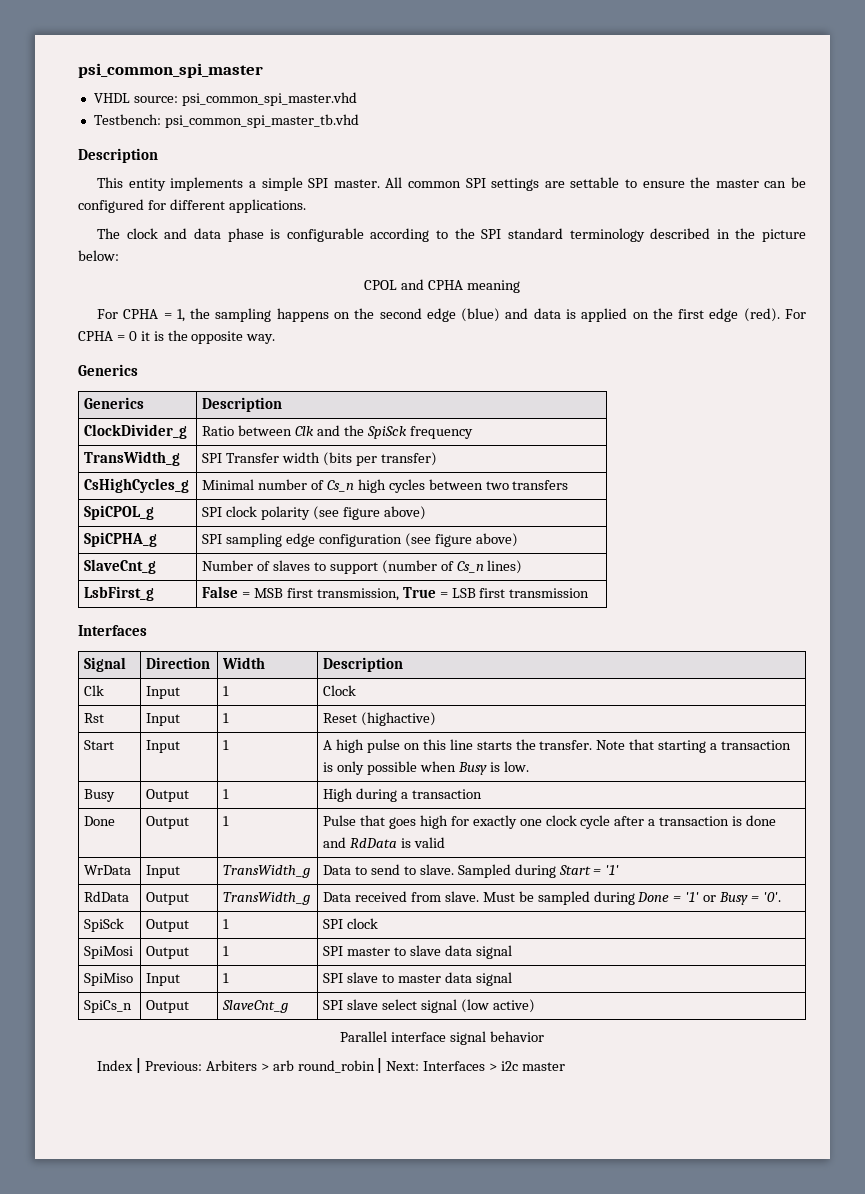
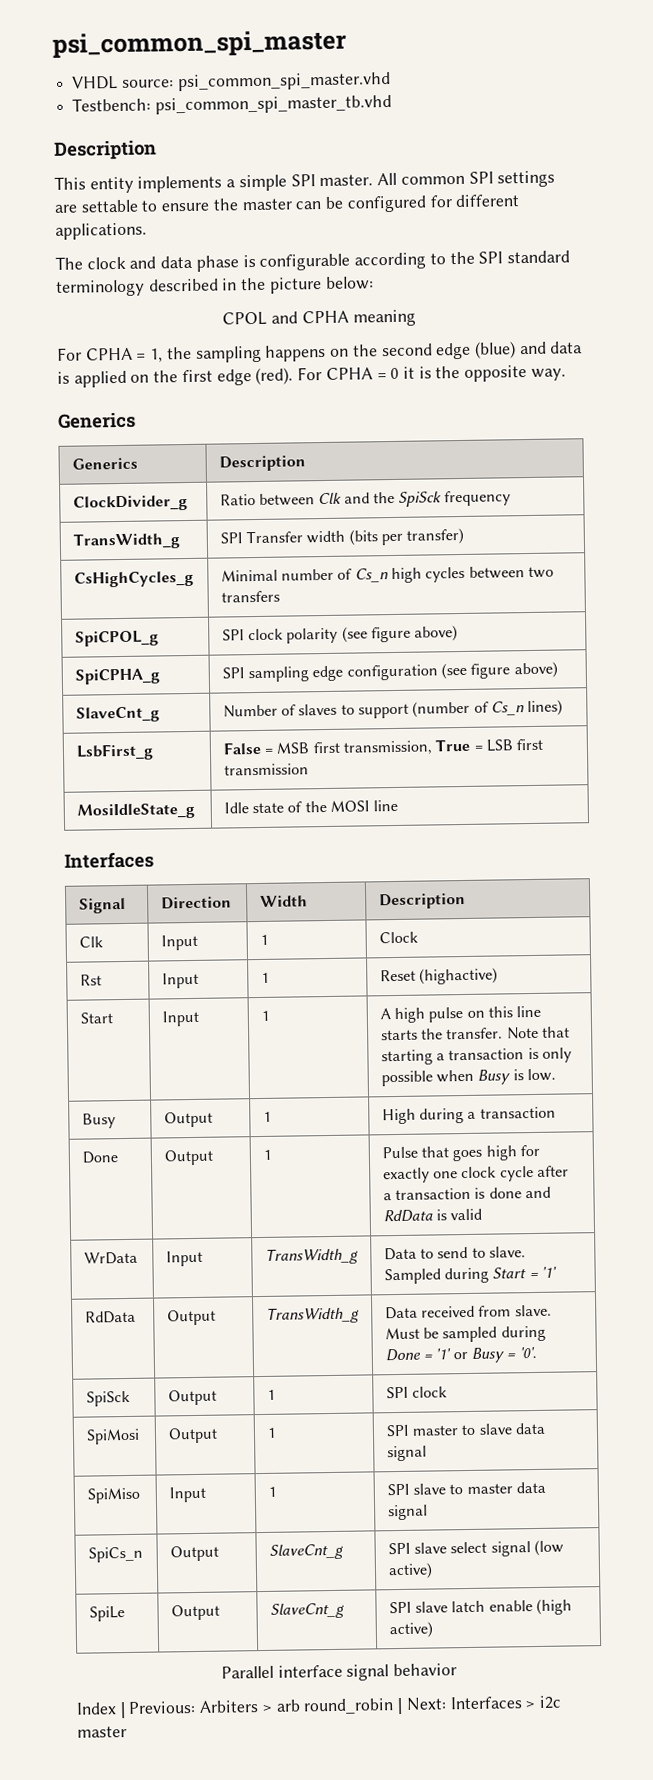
+ MosiIdleState_g | Idle state of the MOSI line
+ SpiLe | Output | SlaveCnt_g | SPI slave latch enable (high active)

